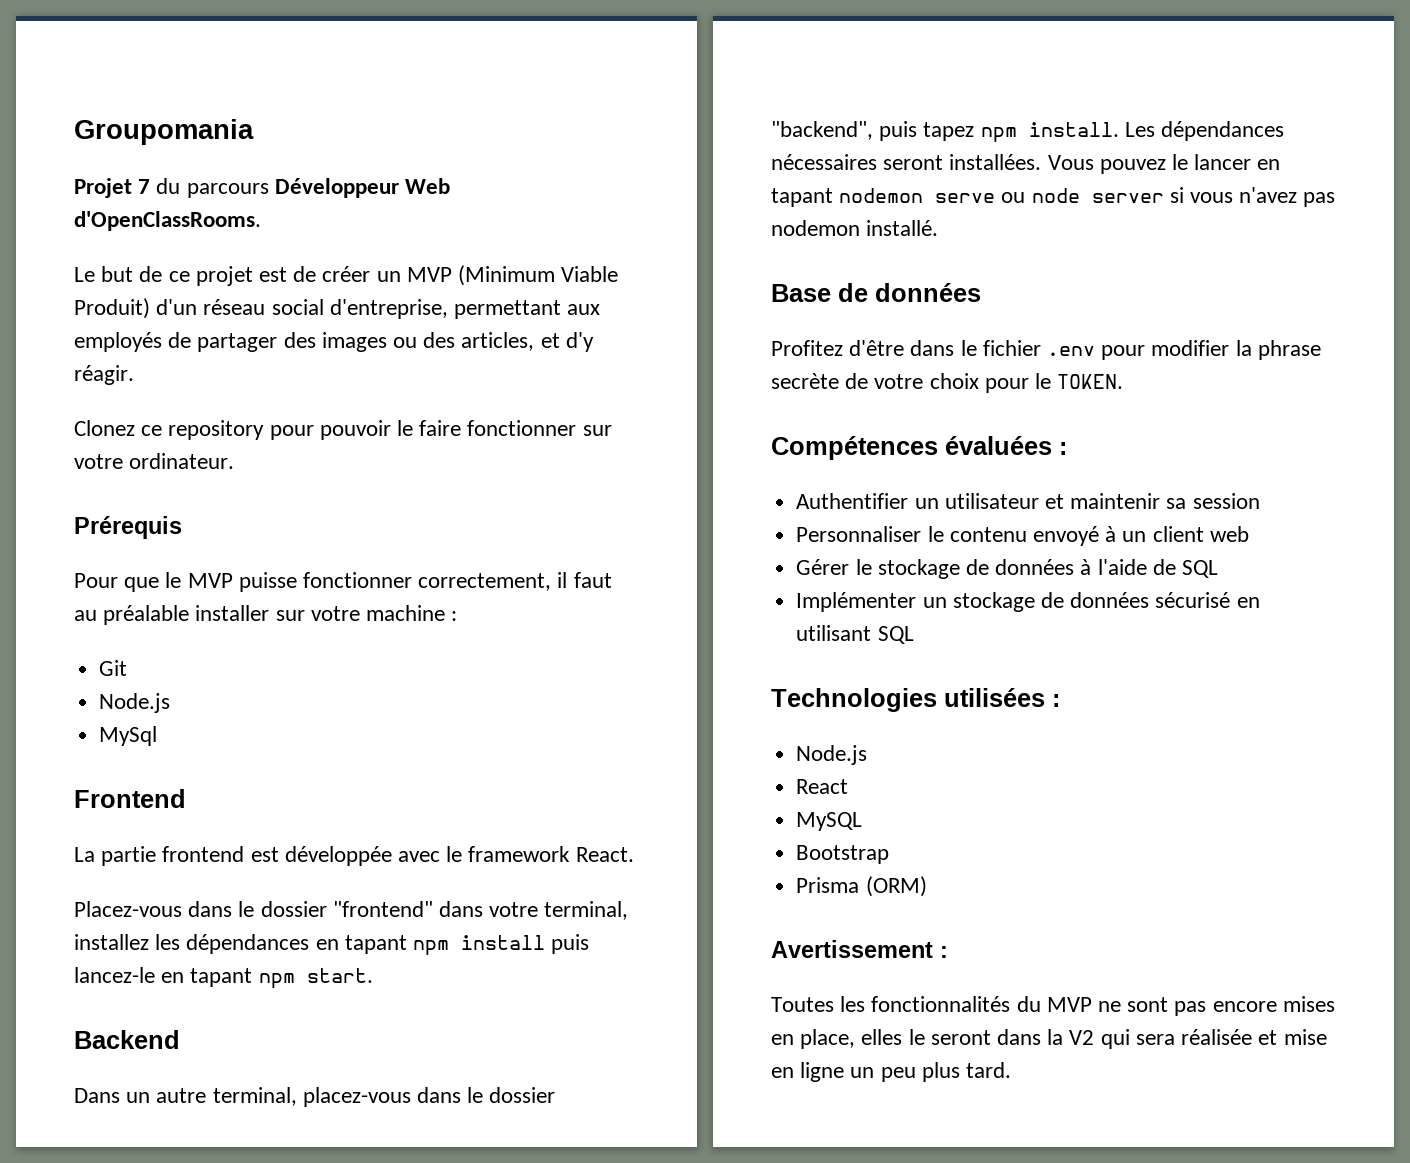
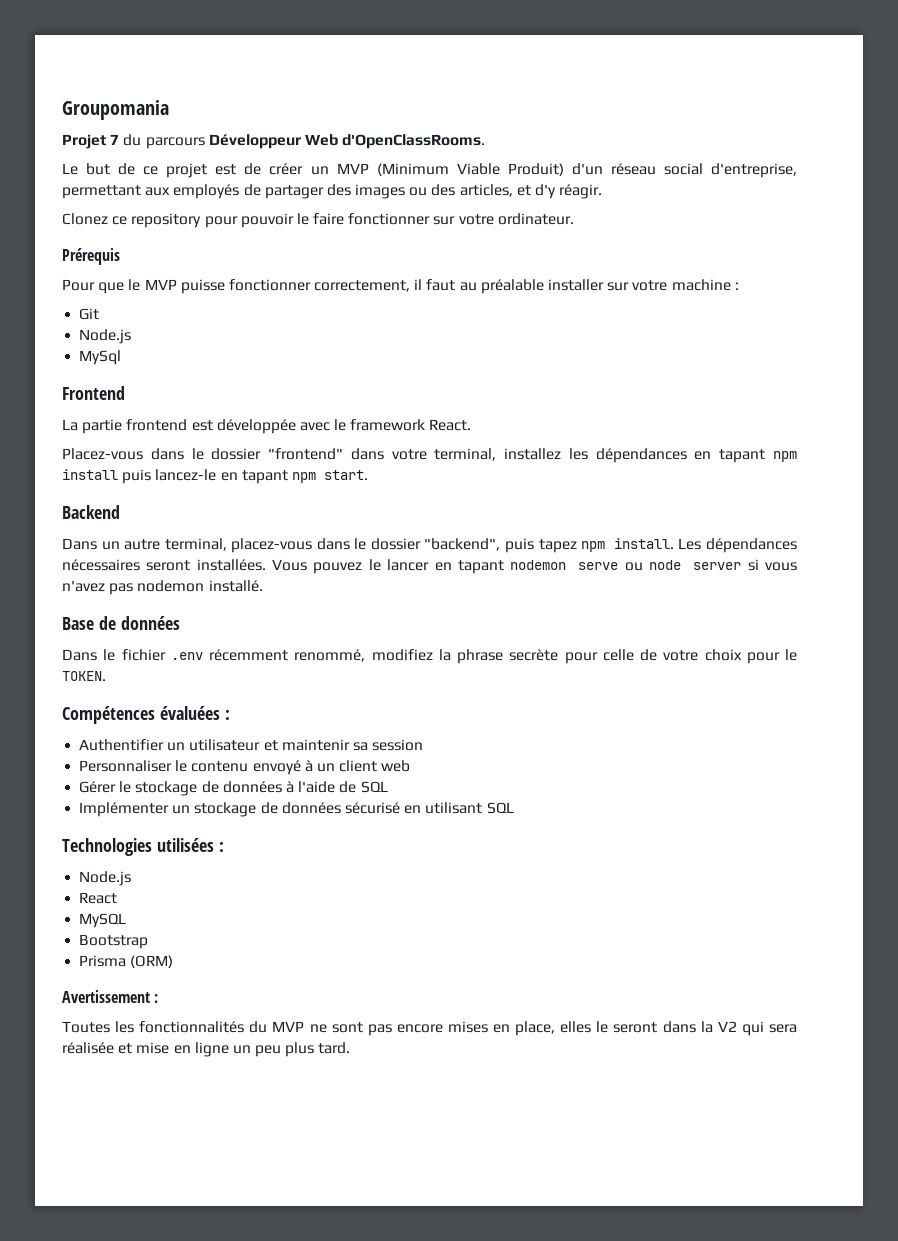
- Profitez d'être dans le fichier .env pour modifier la phrase secrète de votre choix pour le TOKEN.
+ Dans le fichier .env récemment renommé, modifiez la phrase secrète pour celle de votre choix pour le TOKEN.

